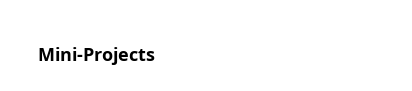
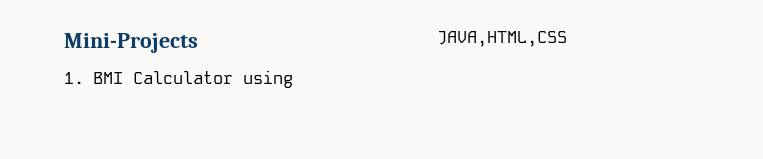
+ 1. BMI Calculator using JAVA,HTML,CSS

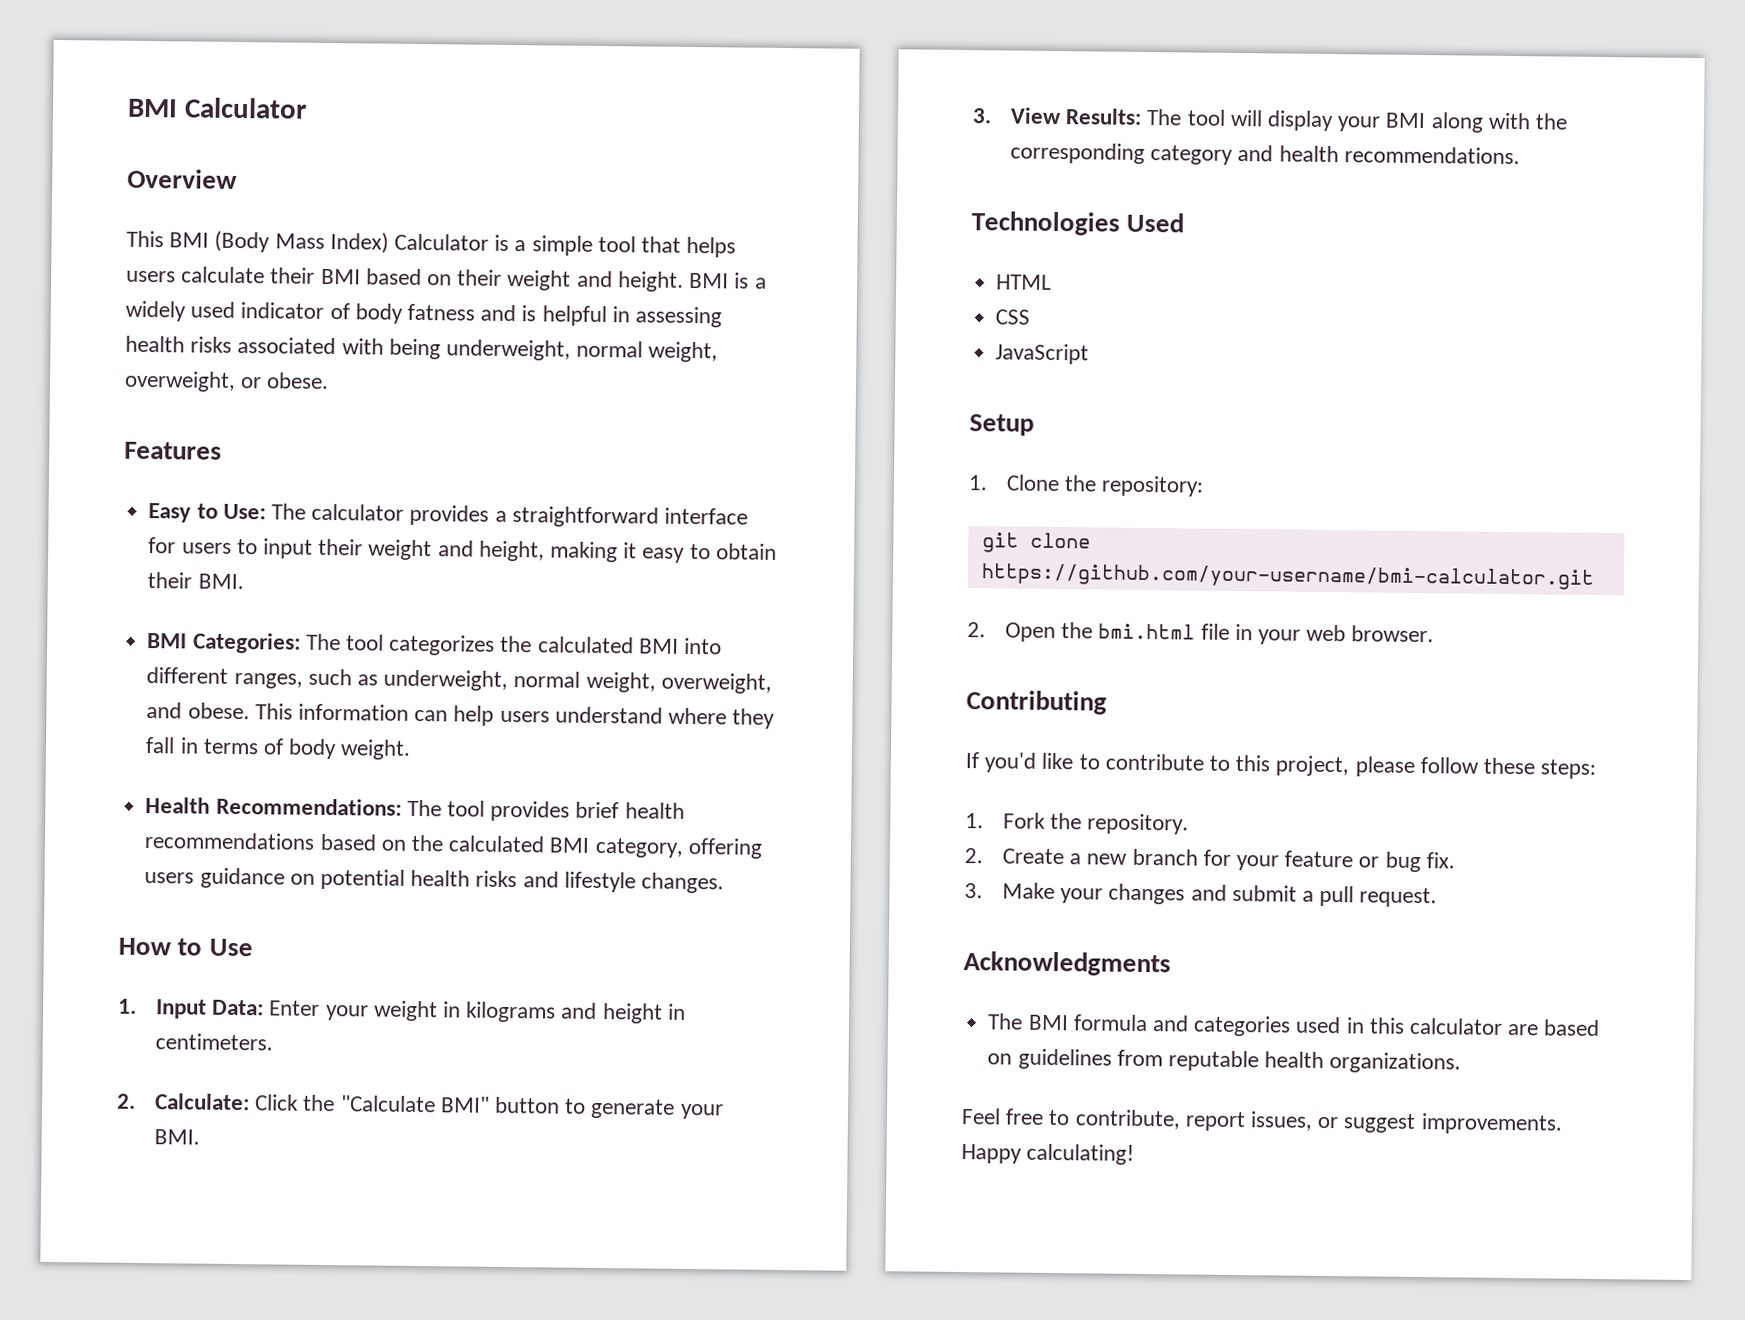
- Mini-Projects
- 1. BMI Calculator using JAVA,HTML,CSS
+ BMI Calculator
+ Overview
+ This BMI (Body Mass Index) Calculator is a simple tool that helps users calculate their BMI based on their weight and height. BMI is a widely used indicator of body fatness and is helpful in assessing health risks associated with being underweight, normal weight, overweight, or obese.
+ Features
+ Easy to Use: The calculator provides a straightforward interface for users to input their weight and height, making it easy to obtain their BMI.
+ BMI Categories: The tool categorizes the calculated BMI into different ranges, such as underweight, normal weight, overweight, and obese. This information can help users understand where they fall in terms of body weight.
+ Health Recommendations: The tool provides brief health recommendations based on the calculated BMI category, offering users guidance on potential health risks and lifestyle changes.
+ How to Use
+ 1. Input Data: Enter your weight in kilograms and height in centimeters.
+ 2. Calculate: Click the "Calculate BMI" button to generate your BMI.
+ 3. View Results: The tool will display your BMI along with the corresponding category and health recommendations.
+ Technologies Used
+ HTML
+ CSS
+ JavaScript
+ Setup
+ 1. Clone the repository:
+ git clone https://github.com/your-username/bmi-calculator.git
+ 2. Open the bmi.html file in your web browser.
+ Contributing
+ If you'd like to contribute to this project, please follow these steps:
+ 1. Fork the repository.
+ 2. Create a new branch for your feature or bug fix.
+ 3. Make your changes and submit a pull request.
+ Acknowledgments
+ The BMI formula and categories used in this calculator are based on guidelines from reputable health organizations.
+ Feel free to contribute, report issues, or suggest improvements. Happy calculating!

